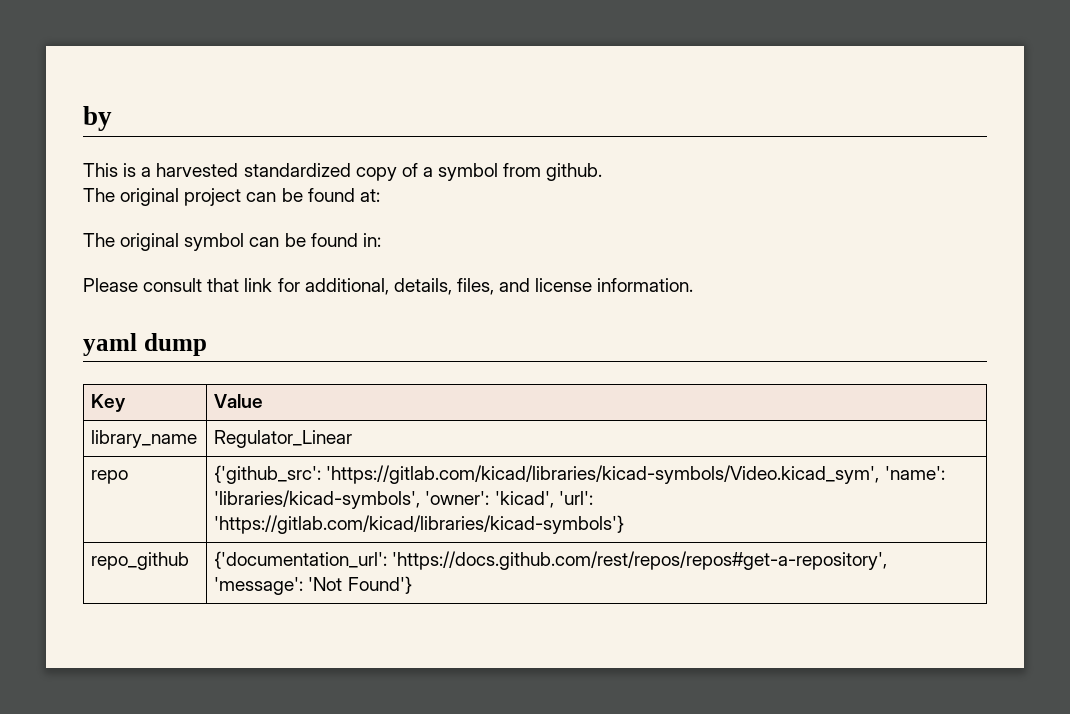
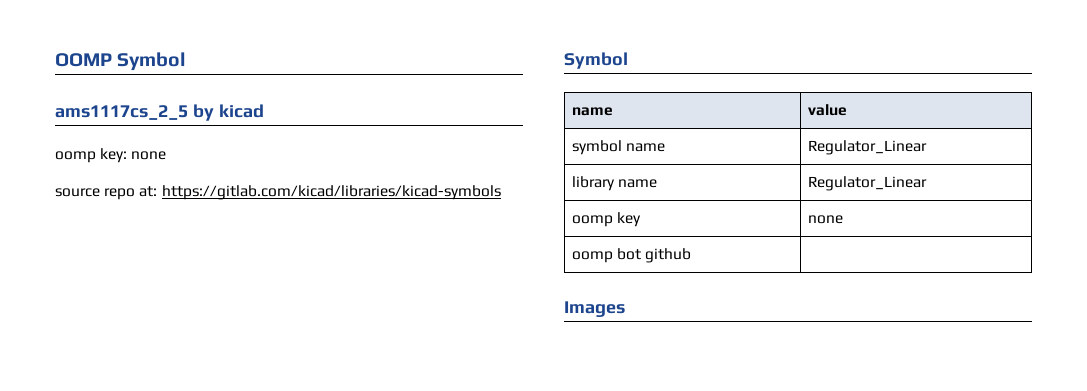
- by
- This is a harvested standardized copy of a symbol from github.
- The original project can be found at:
- The original symbol can be found in:
- Please consult that link for additional, details, files, and license information.
- yaml dump
- Key | Value
- library_name | Regulator_Linear
- repo | {'github_src': 'https://gitlab.com/kicad/libraries/kicad-symbols/Video.kicad_sym', 'name': 'libraries/kicad-symbols', 'owner': 'kicad', 'url': 'https://gitlab.com/kicad/libraries/kicad-symbols'}
- repo_github | {'documentation_url': 'https://docs.github.com/rest/repos/repos#get-a-repository', 'message': 'Not Found'}
+ OOMP Symbol
+ ams1117cs_2_5 by kicad
+ oomp key: none
+ source repo at: https://gitlab.com/kicad/libraries/kicad-symbols
+ Symbol
+ name | value
+ symbol name | Regulator_Linear
+ library name | Regulator_Linear
+ oomp key | none
+ oomp bot github |
+ Images

